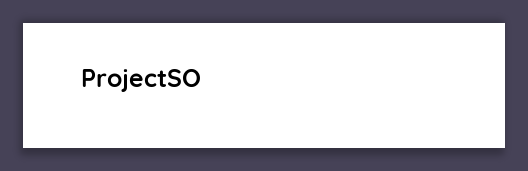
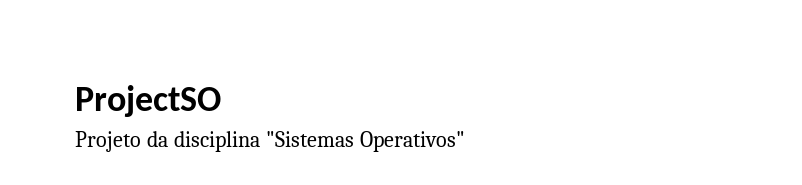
+ Projeto da disciplina "Sistemas Operativos"

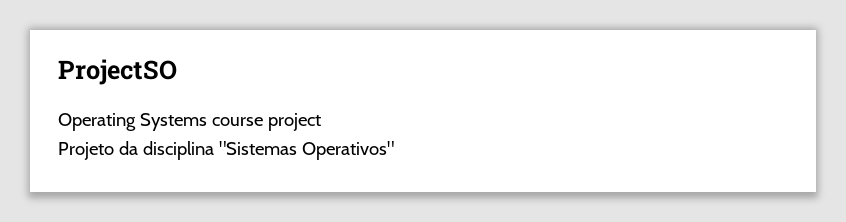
+ Operating Systems course project

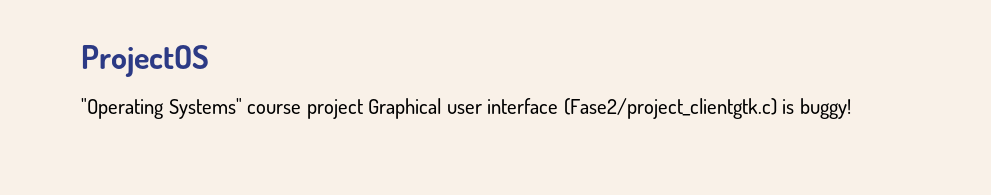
- ProjectSO
- Operating Systems course project
- Projeto da disciplina "Sistemas Operativos"
+ ProjectOS
+ "Operating Systems" course project Graphical user interface (Fase2/project_clientgtk.c) is buggy!

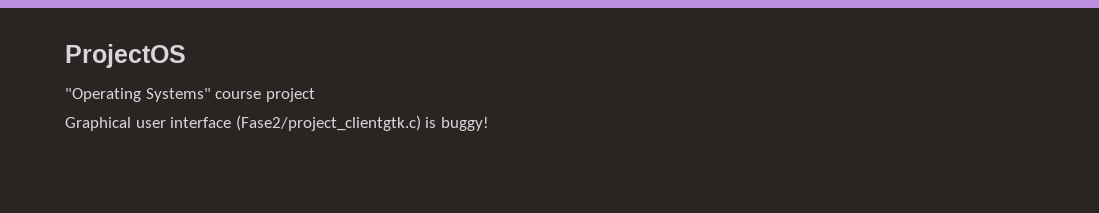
- "Operating Systems" course project Graphical user interface (Fase2/project_clientgtk.c) is buggy!
+ "Operating Systems" course project
+ Graphical user interface (Fase2/project_clientgtk.c) is buggy!

